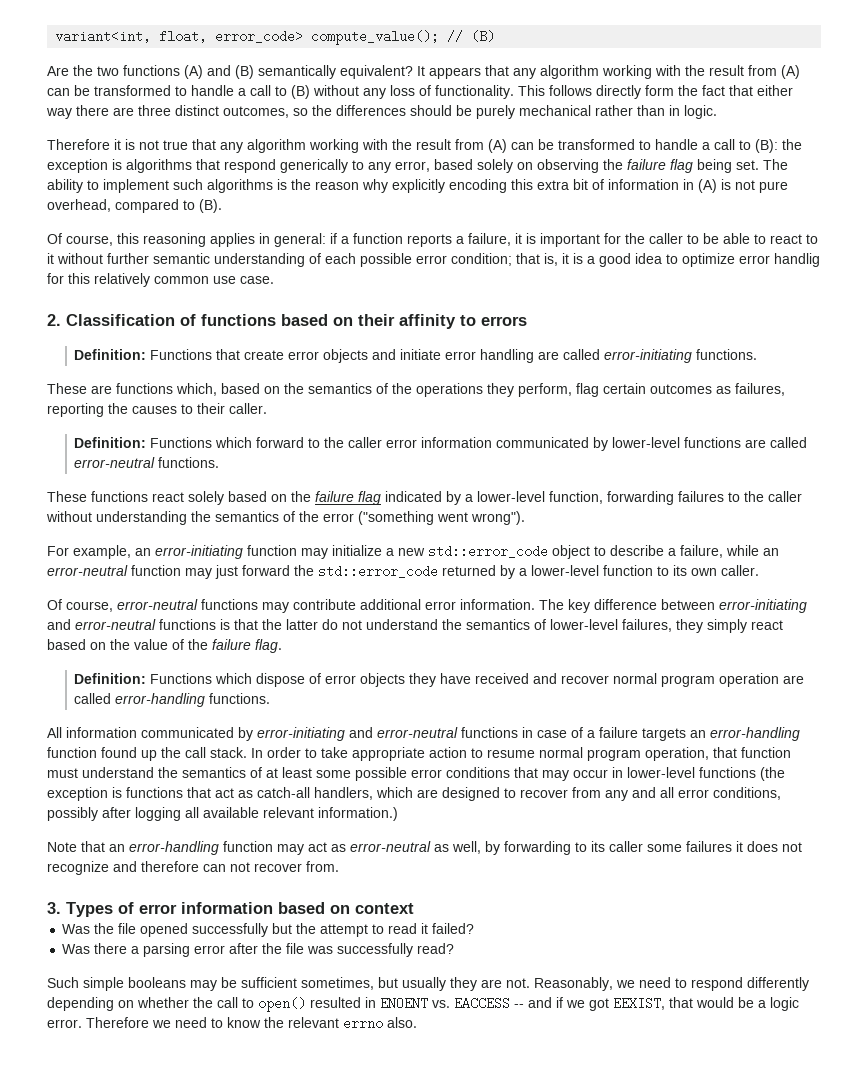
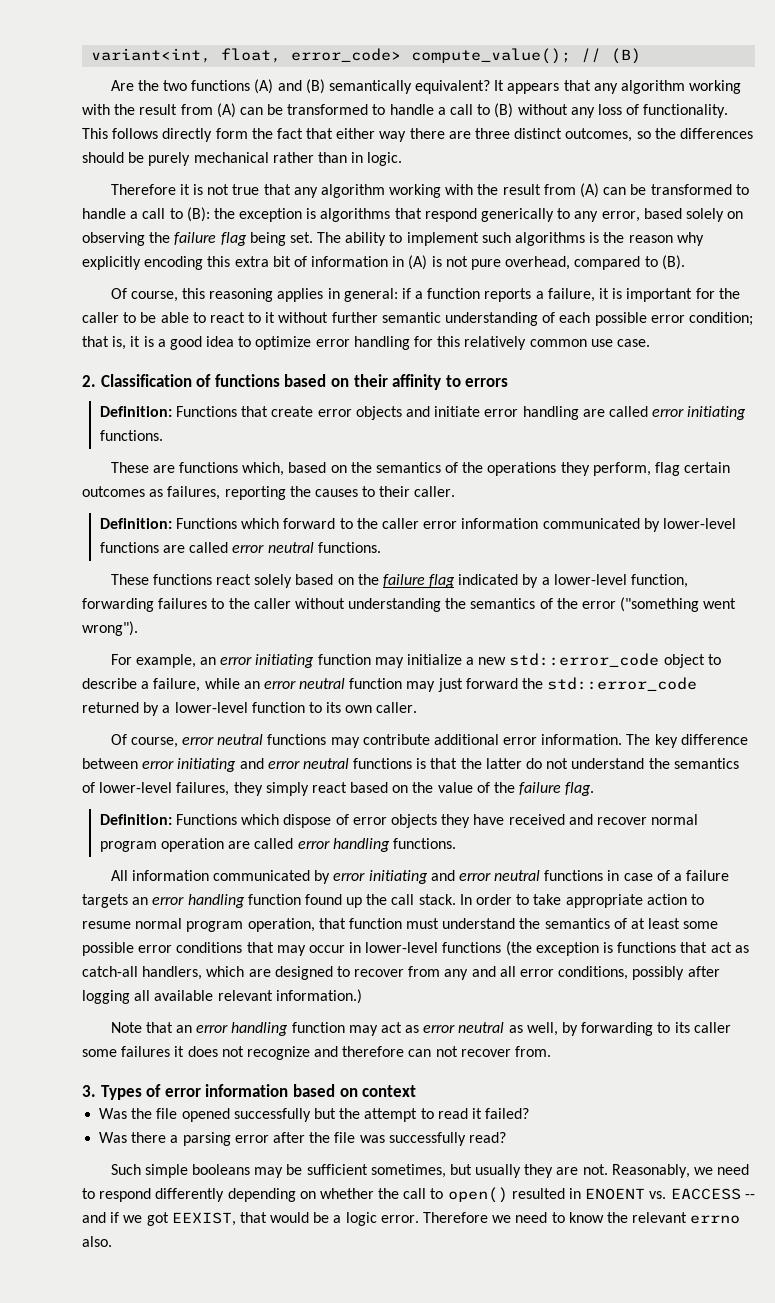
- Of course, this reasoning applies in general: if a function reports a failure, it is important for the caller to be able to react to it without further semantic understanding of each possible error condition; that is, it is a good idea to optimize error handlig for this relatively common use case.
+ Of course, this reasoning applies in general: if a function reports a failure, it is important for the caller to be able to react to it without further semantic understanding of each possible error condition; that is, it is a good idea to optimize error handling for this relatively common use case.
- Definition: Functions that create error objects and initiate error handling are called error-initiating functions.
+ Definition: Functions that create error objects and initiate error handling are called error initiating functions.
- Definition: Functions which forward to the caller error information communicated by lower-level functions are called error-neutral functions.
+ Definition: Functions which forward to the caller error information communicated by lower-level functions are called error neutral functions.
- For example, an error-initiating function may initialize a new std::error_code object to describe a failure, while an error-neutral function may just forward the std::error_code returned by a lower-level function to its own caller.
+ For example, an error initiating function may initialize a new std::error_code object to describe a failure, while an error neutral function may just forward the std::error_code returned by a lower-level function to its own caller.
- Of course, error-neutral functions may contribute additional error information.
+ Of course, error neutral functions may contribute additional error information.
- The key difference between error-initiating and error-neutral functions is that the latter do not understand the semantics of lower-level failures, they simply react based on the value of the failure flag.
+ The key difference between error initiating and error neutral functions is that the latter do not understand the semantics of lower-level failures, they simply react based on the value of the failure flag.
- Definition: Functions which dispose of error objects they have received and recover normal program operation are called error-handling functions.
+ Definition: Functions which dispose of error objects they have received and recover normal program operation are called error handling functions.
- All information communicated by error-initiating and error-neutral functions in case of a failure targets an error-handling function found up the call stack.
+ All information communicated by error initiating and error neutral functions in case of a failure targets an error handling function found up the call stack.
- Note that an error-handling function may act as error-neutral as well, by forwarding to its caller some failures it does not recognize and therefore can not recover from.
+ Note that an error handling function may act as error neutral as well, by forwarding to its caller some failures it does not recognize and therefore can not recover from.

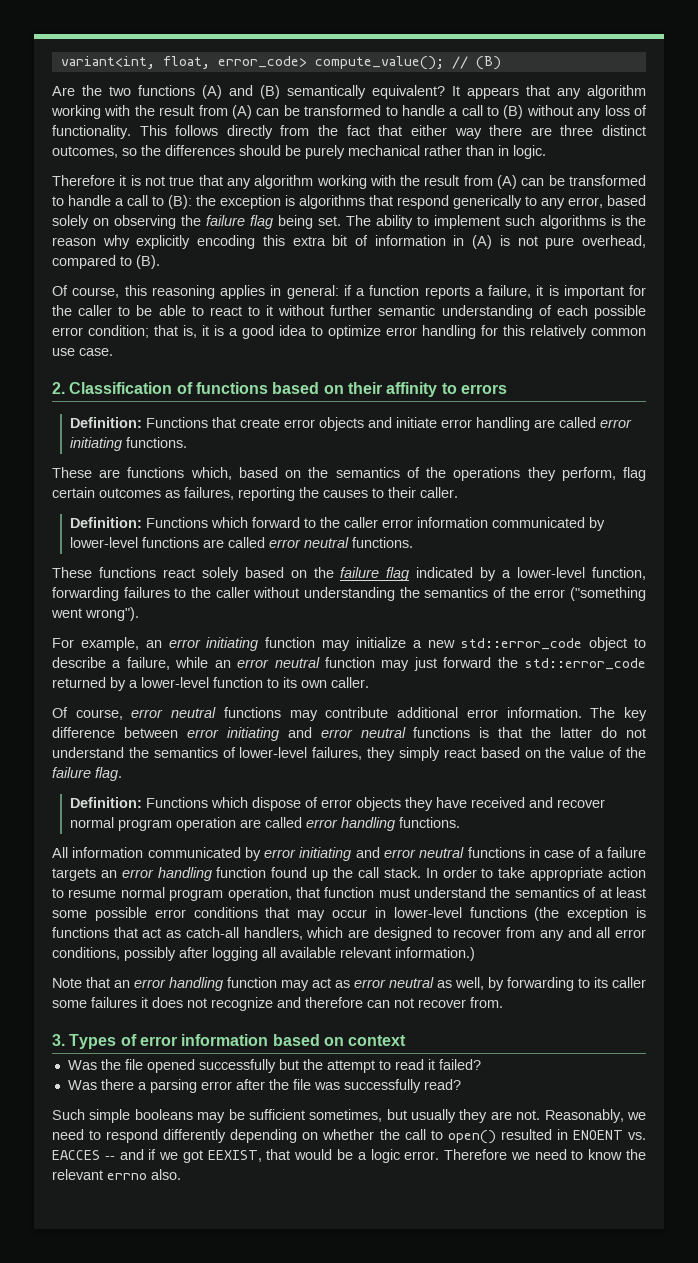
- This follows directly form the fact that either way there are three distinct outcomes, so the differences should be purely mechanical rather than in logic.
+ This follows directly from the fact that either way there are three distinct outcomes, so the differences should be purely mechanical rather than in logic.
- Reasonably, we need to respond differently depending on whether the call to open() resulted in ENOENT vs. EACCESS -- and if we got EEXIST, that would be a logic error.
+ Reasonably, we need to respond differently depending on whether the call to open() resulted in ENOENT vs. EACCES -- and if we got EEXIST, that would be a logic error.

